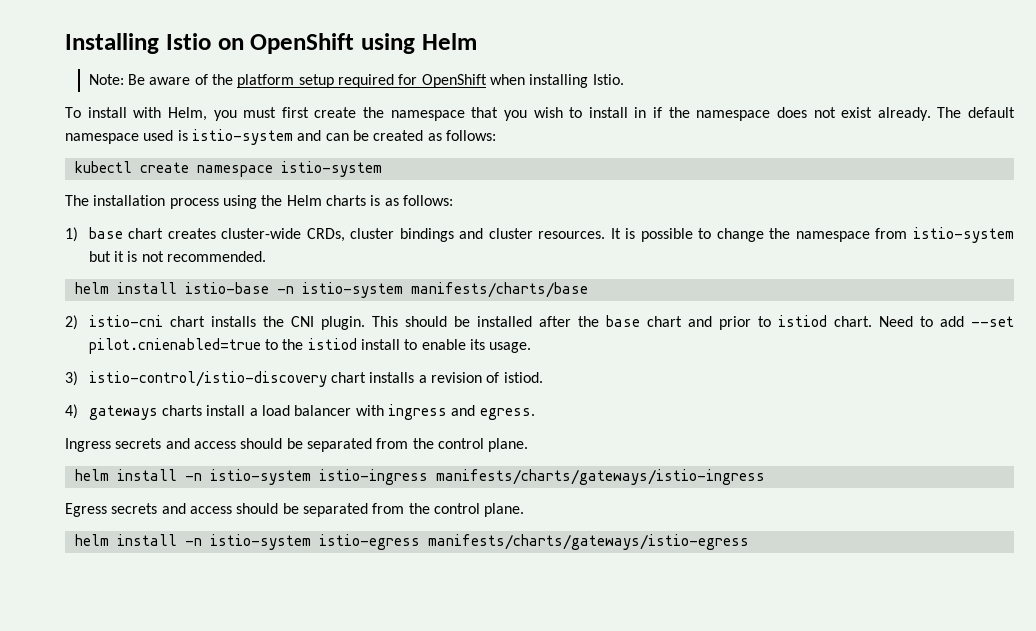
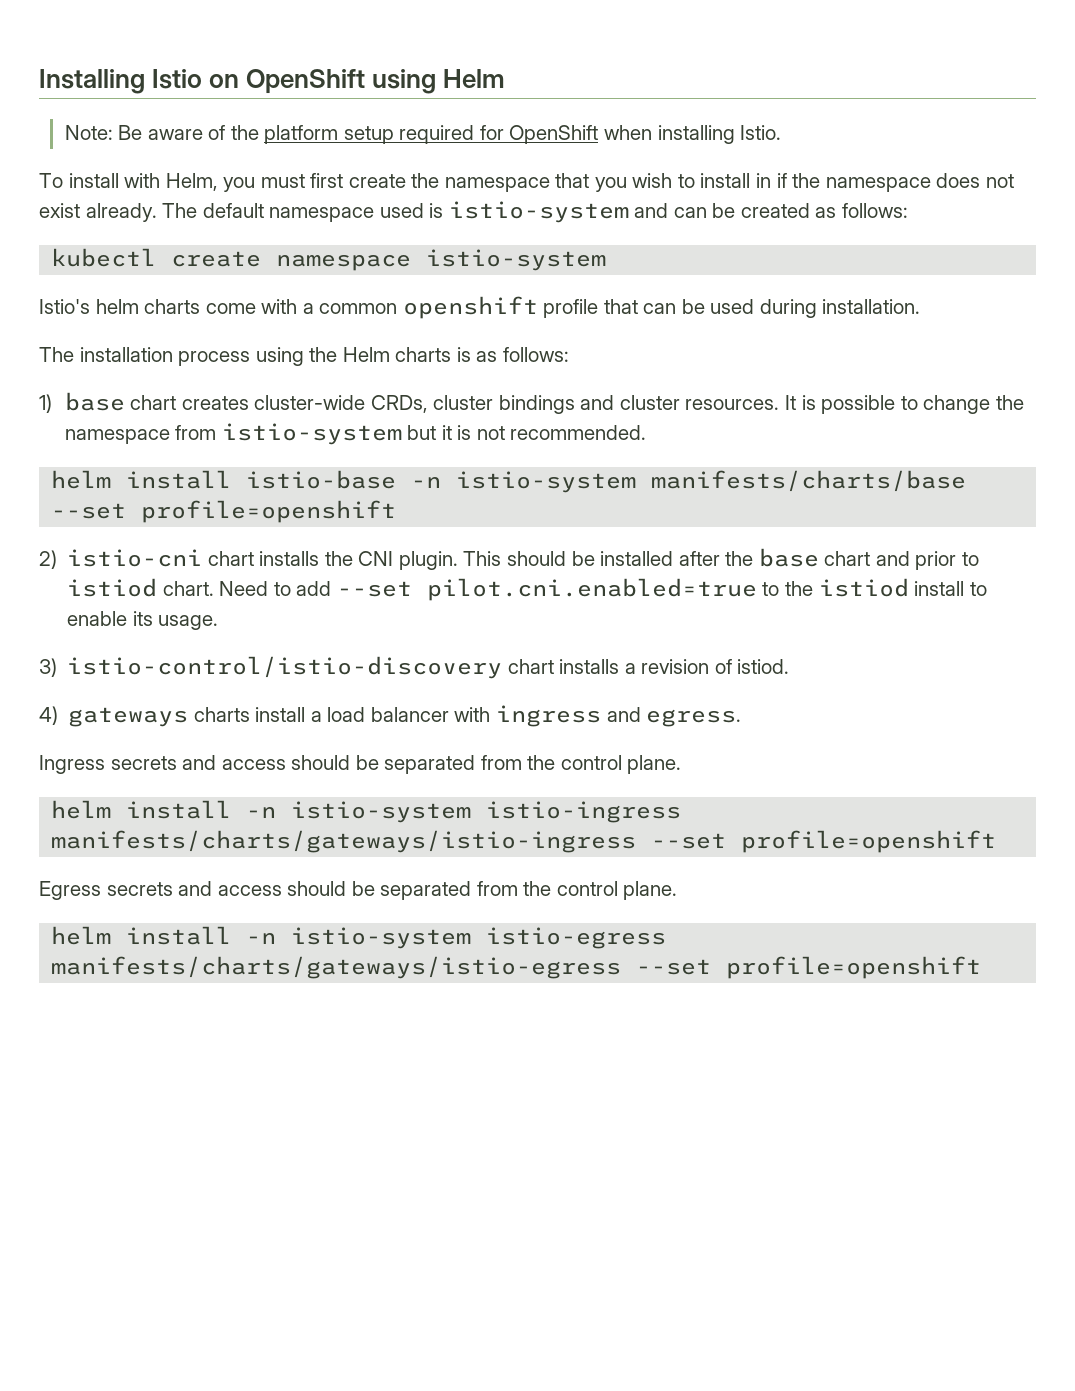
+ Istio's helm charts come with a common openshift profile that can be used during installation.
- helm install istio-base -n istio-system manifests/charts/base
+ helm install istio-base -n istio-system manifests/charts/base --set profile=openshift
- Need to add --set pilot.cnienabled=true to the istiod install to enable its usage.
+ Need to add --set pilot.cni.enabled=true to the istiod install to enable its usage.
- helm install -n istio-system istio-ingress manifests/charts/gateways/istio-ingress
+ helm install -n istio-system istio-ingress manifests/charts/gateways/istio-ingress --set profile=openshift
- helm install -n istio-system istio-egress manifests/charts/gateways/istio-egress
+ helm install -n istio-system istio-egress manifests/charts/gateways/istio-egress --set profile=openshift

